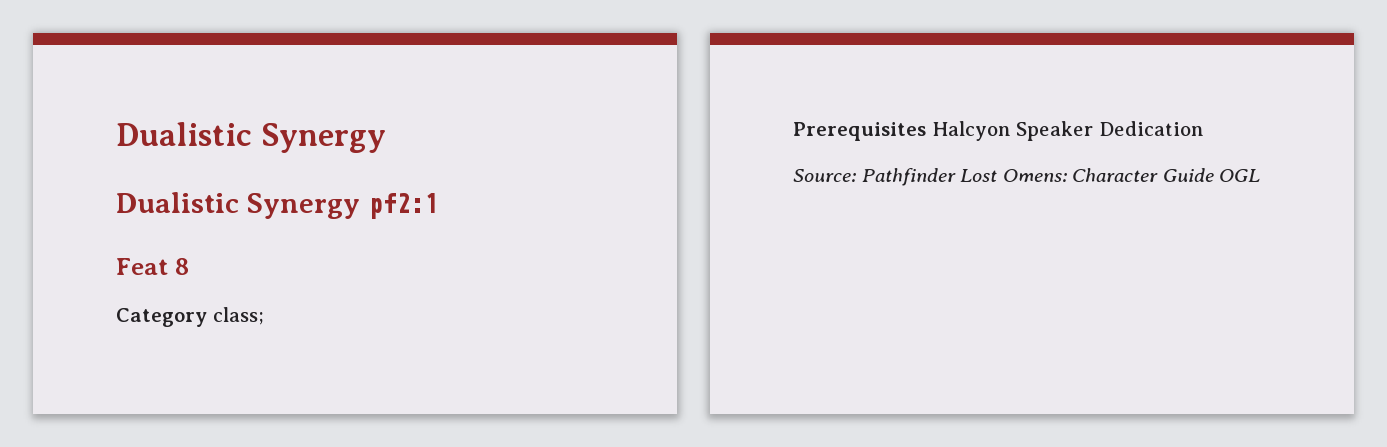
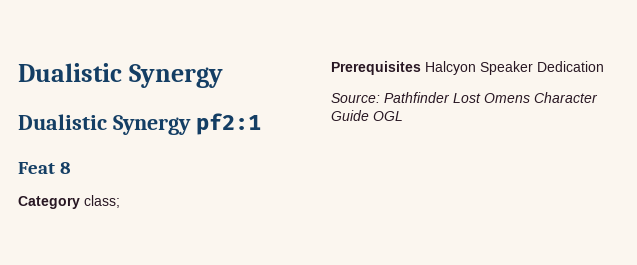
- Source: Pathfinder Lost Omens: Character Guide OGL
+ Source: Pathfinder Lost Omens Character Guide OGL

